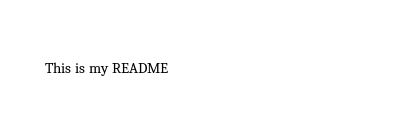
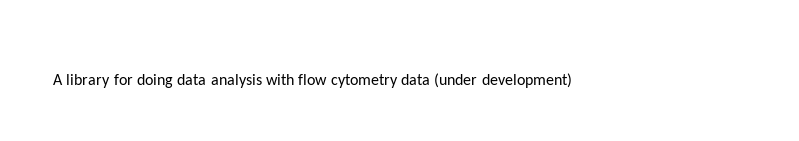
- This is my README
+ A library for doing data analysis with flow cytometry data (under development)

